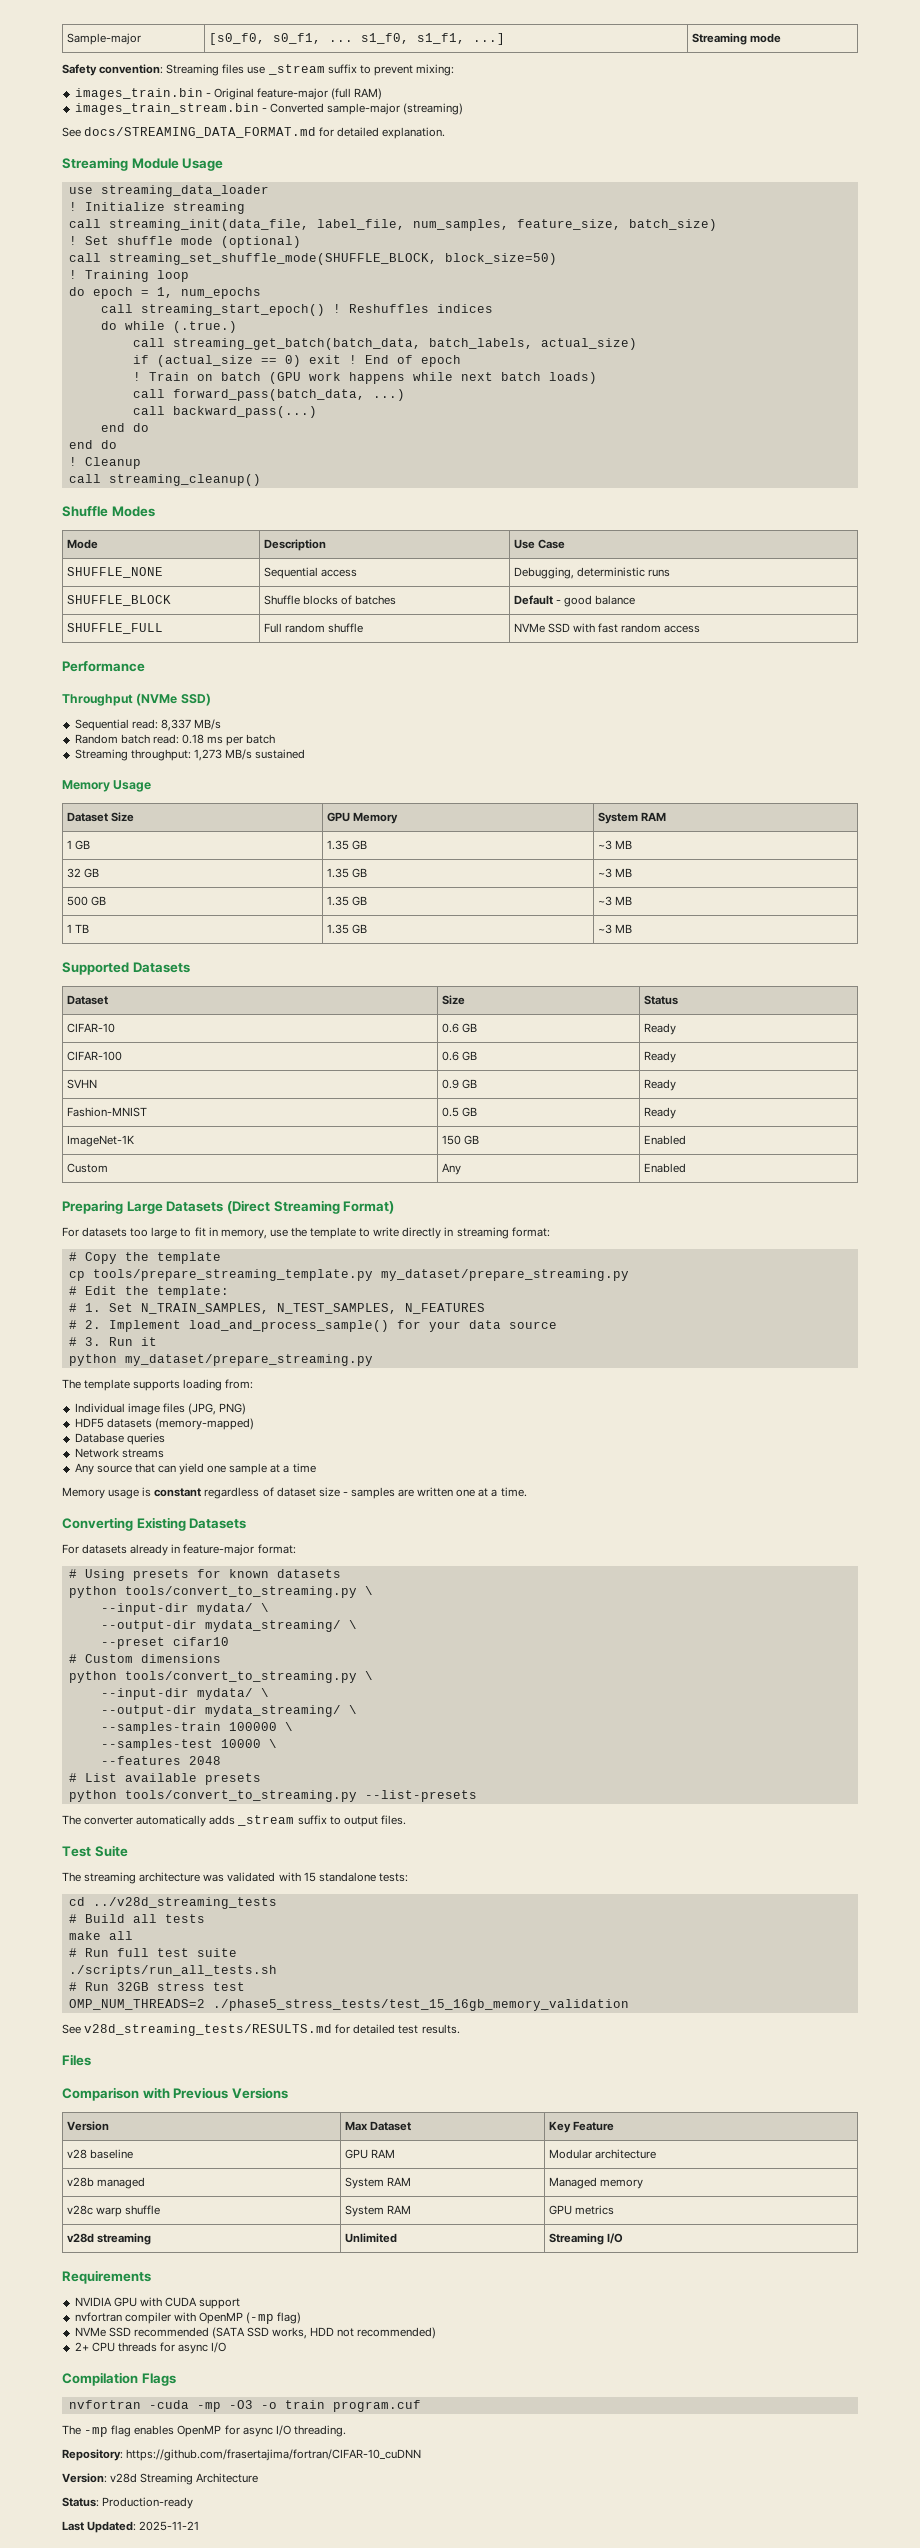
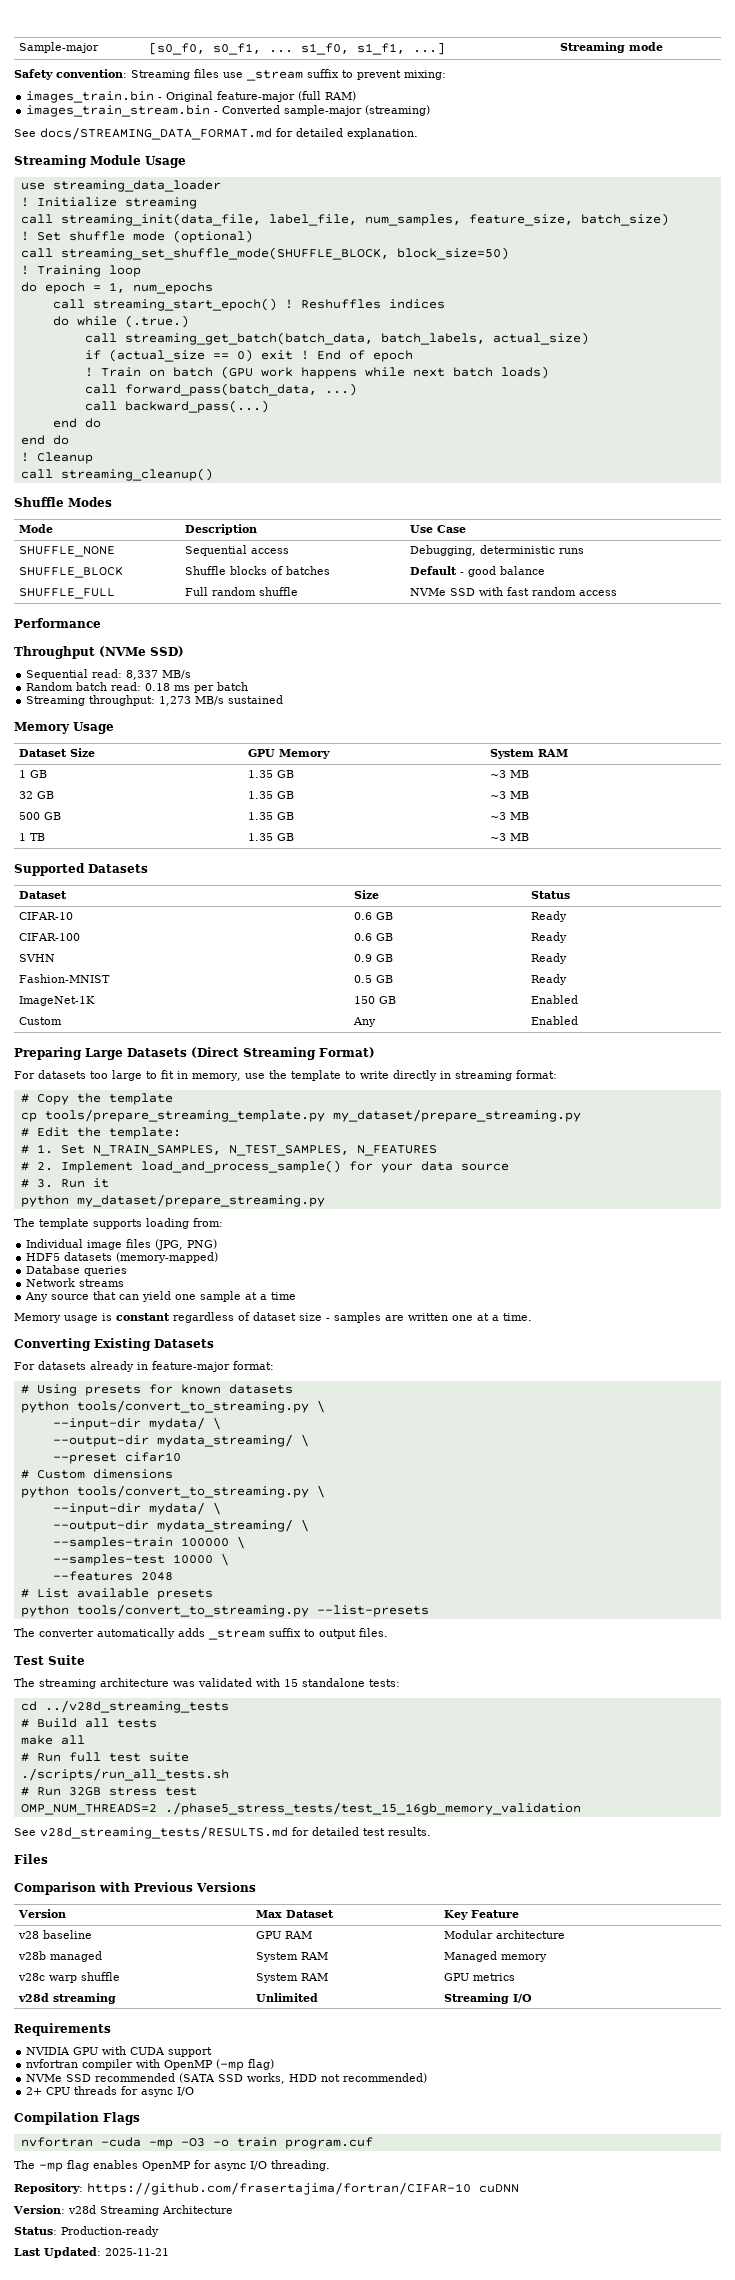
- Repository: https://github.com/frasertajima/fortran/CIFAR-10_cuDNN
+ Repository: https://github.com/frasertajima/fortran/CIFAR-10 cuDNN

